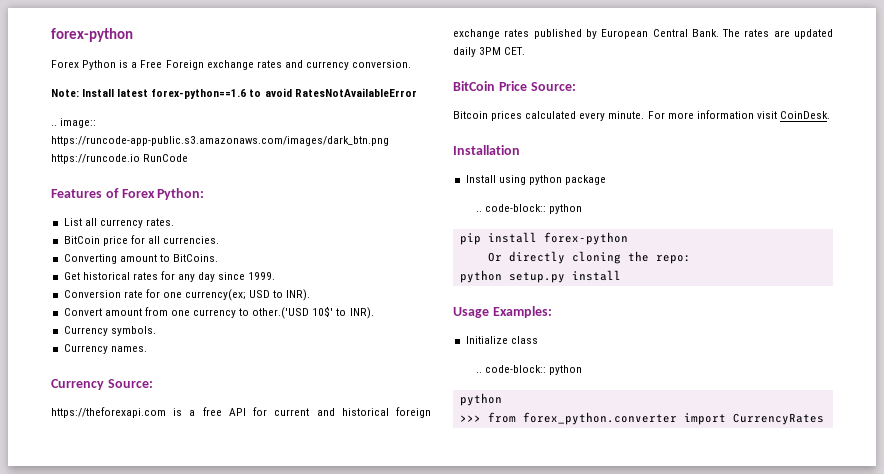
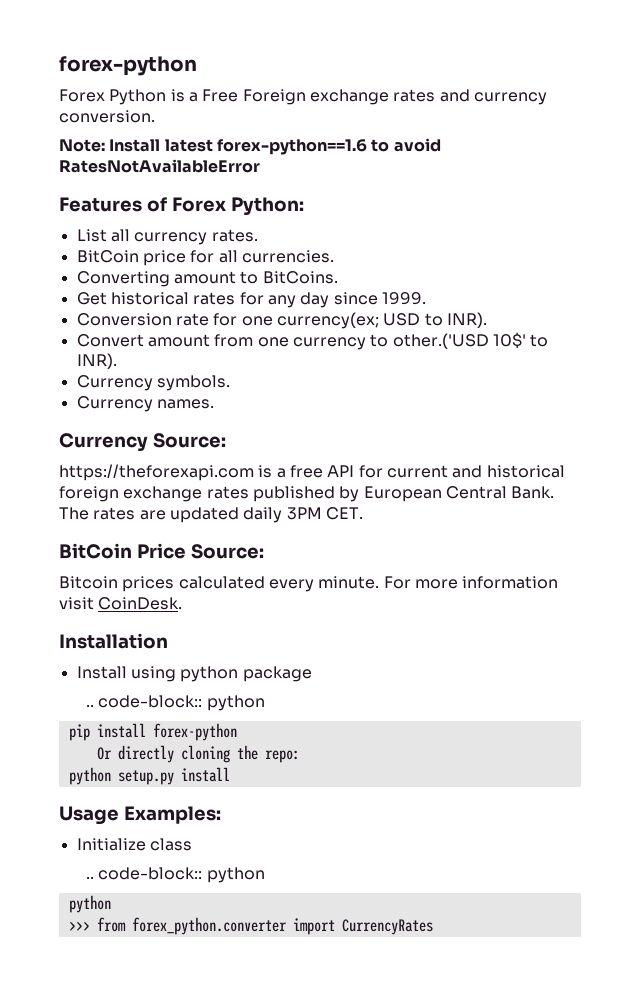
- .. image:: https://runcode-app-public.s3.amazonaws.com/images/dark_btn.png https://runcode.io RunCode

